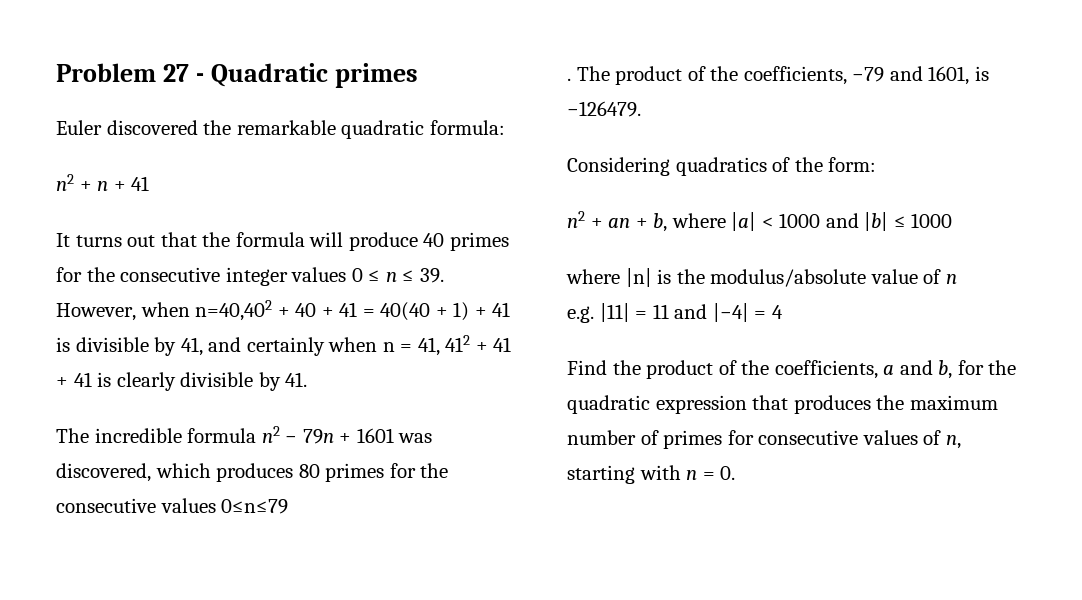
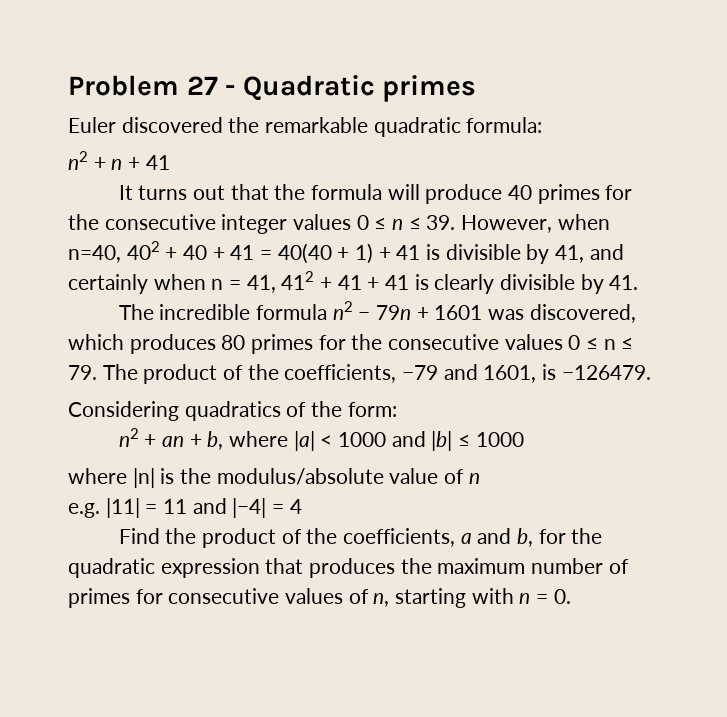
- It turns out that the formula will produce 40 primes for the consecutive integer values 0 ≤ n ≤ 39. However, when n=40,402 + 40 + 41 = 40(40 + 1) + 41 is divisible by 41, and certainly when n = 41, 412 + 41 + 41 is clearly divisible by 41.
+ It turns out that the formula will produce 40 primes for the consecutive integer values 0 ≤ n ≤ 39. However, when n=40, 402 + 40 + 41 = 40(40 + 1) + 41 is divisible by 41, and certainly when n = 41, 412 + 41 + 41 is clearly divisible by 41.
- The incredible formula n2 − 79n + 1601 was discovered, which produces 80 primes for the consecutive values 0≤n≤79
- . The product of the coefficients, −79 and 1601, is −126479.
+ The incredible formula n2 − 79n + 1601 was discovered, which produces 80 primes for the consecutive values 0 ≤ n ≤ 79. The product of the coefficients, −79 and 1601, is −126479.

